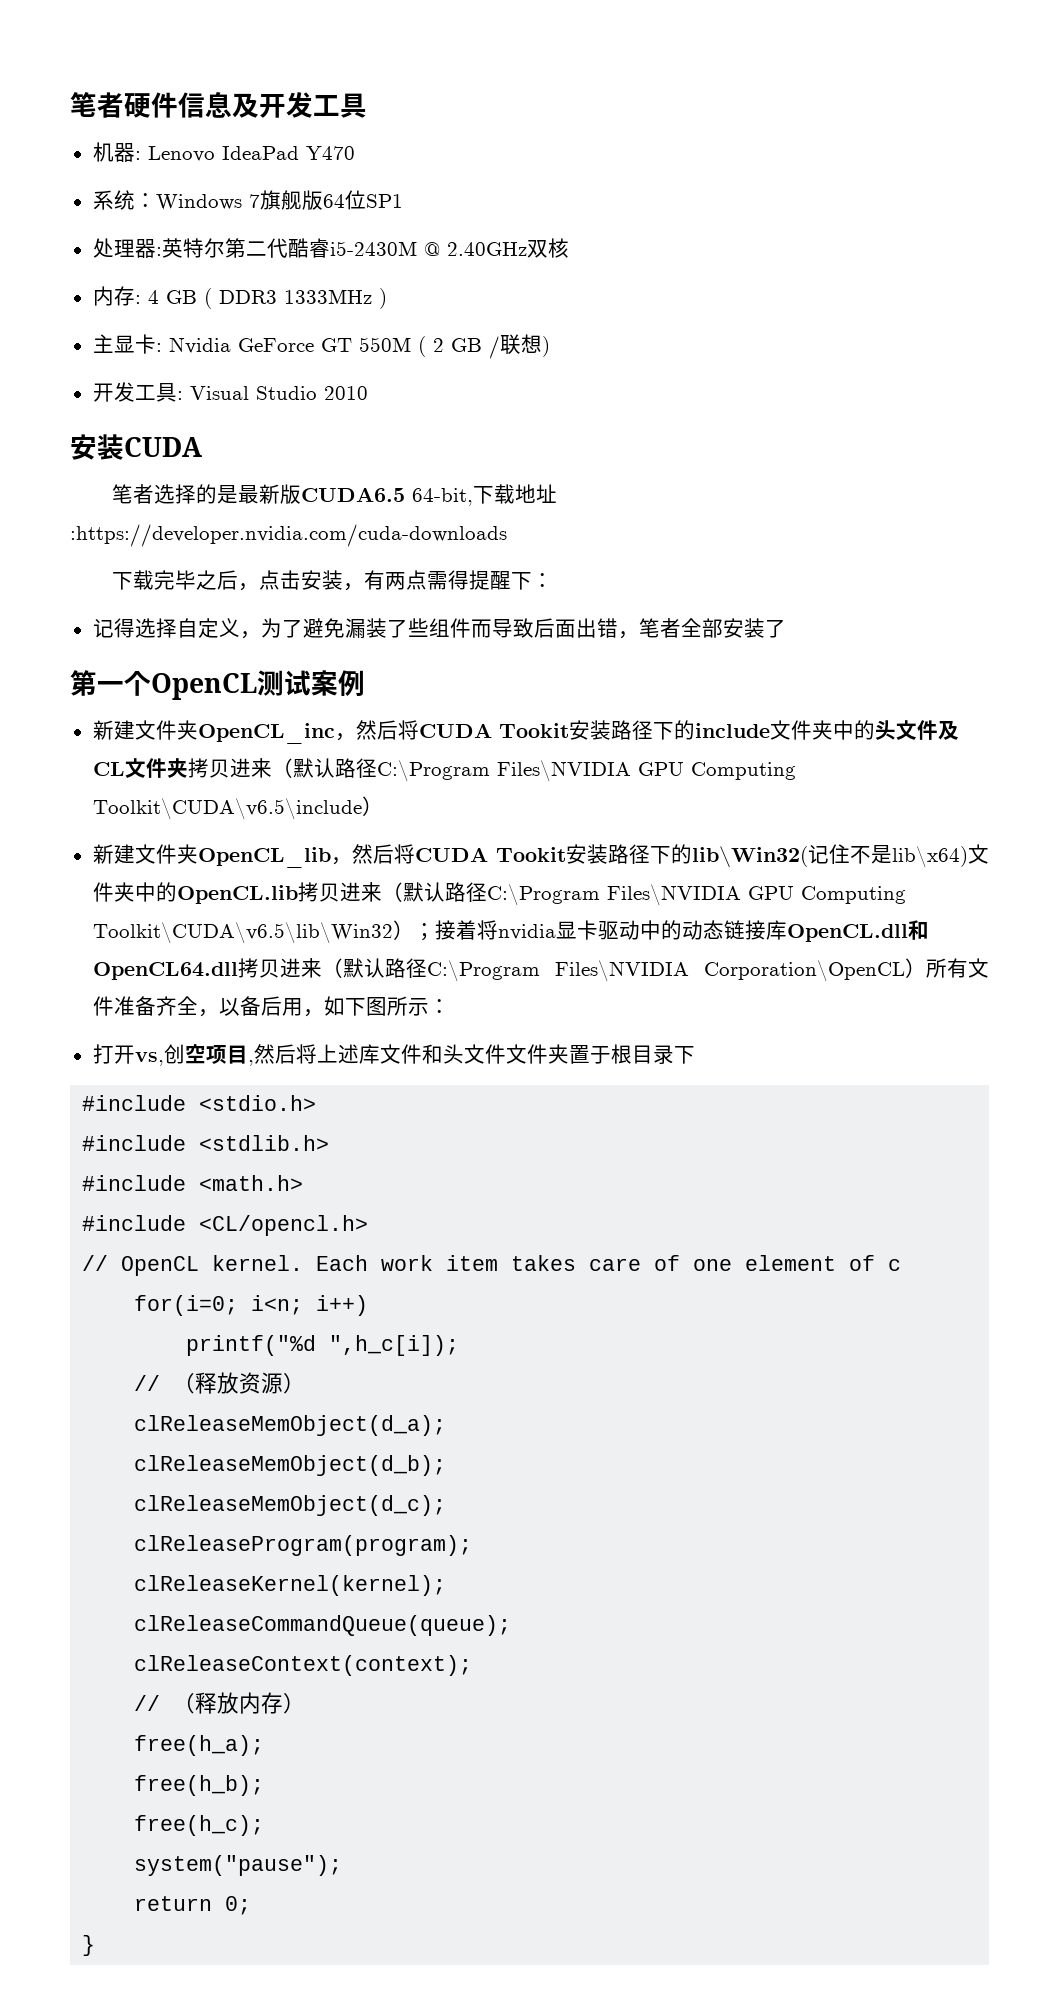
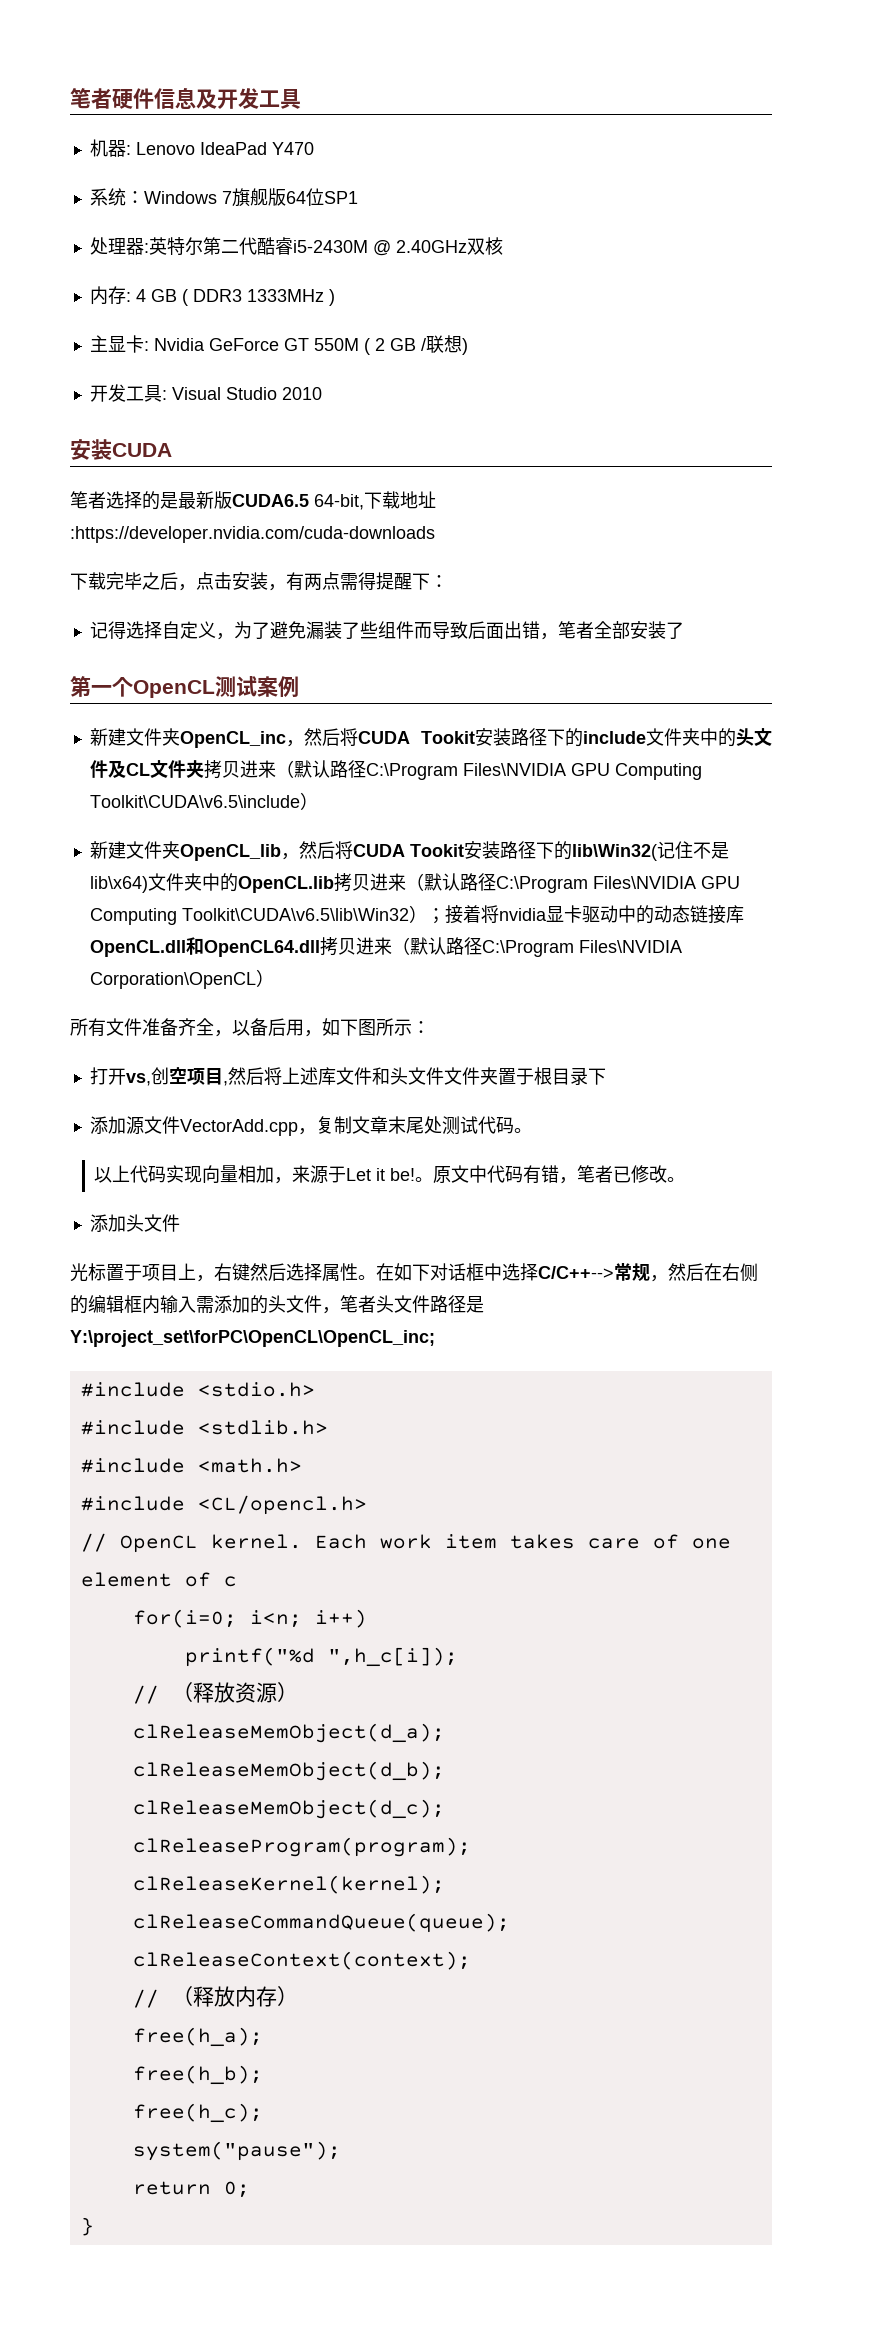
- 新建文件夹OpenCL_lib，然后将CUDA Tookit安装路径下的lib\Win32(记住不是lib\x64)文件夹中的OpenCL.lib拷贝进来（默认路径C:\Program Files\NVIDIA GPU Computing Toolkit\CUDA\v6.5\lib\Win32）；接着将nvidia显卡驱动中的动态链接库OpenCL.dll和OpenCL64.dll拷贝进来（默认路径C:\Program Files\NVIDIA Corporation\OpenCL）所有文件准备齐全，以备后用，如下图所示：
+ 新建文件夹OpenCL_lib，然后将CUDA Tookit安装路径下的lib\Win32(记住不是lib\x64)文件夹中的OpenCL.lib拷贝进来（默认路径C:\Program Files\NVIDIA GPU Computing Toolkit\CUDA\v6.5\lib\Win32）；接着将nvidia显卡驱动中的动态链接库OpenCL.dll和OpenCL64.dll拷贝进来（默认路径C:\Program Files\NVIDIA Corporation\OpenCL）
+ 所有文件准备齐全，以备后用，如下图所示：
+ 添加源文件VectorAdd.cpp，复制文章末尾处测试代码。
+ 以上代码实现向量相加，来源于Let it be!。原文中代码有错，笔者已修改。
+ 添加头文件
+ 光标置于项目上，右键然后选择属性。在如下对话框中选择C/C++-->常规，然后在右侧的编辑框内输入需添加的头文件，笔者头文件路径是Y:\project_set\forPC\OpenCL\OpenCL_inc;

